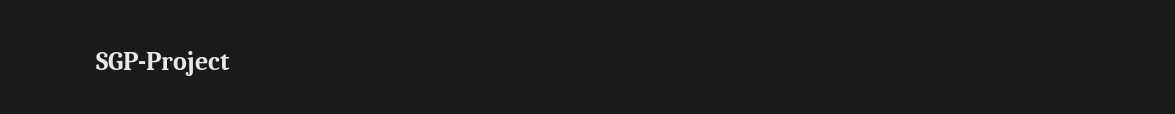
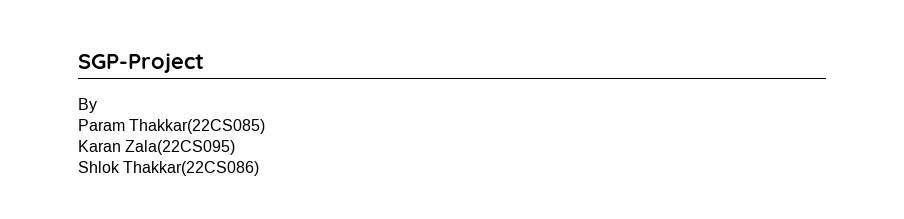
+ By
+ Param Thakkar(22CS085)
+ Karan Zala(22CS095)
+ Shlok Thakkar(22CS086)

